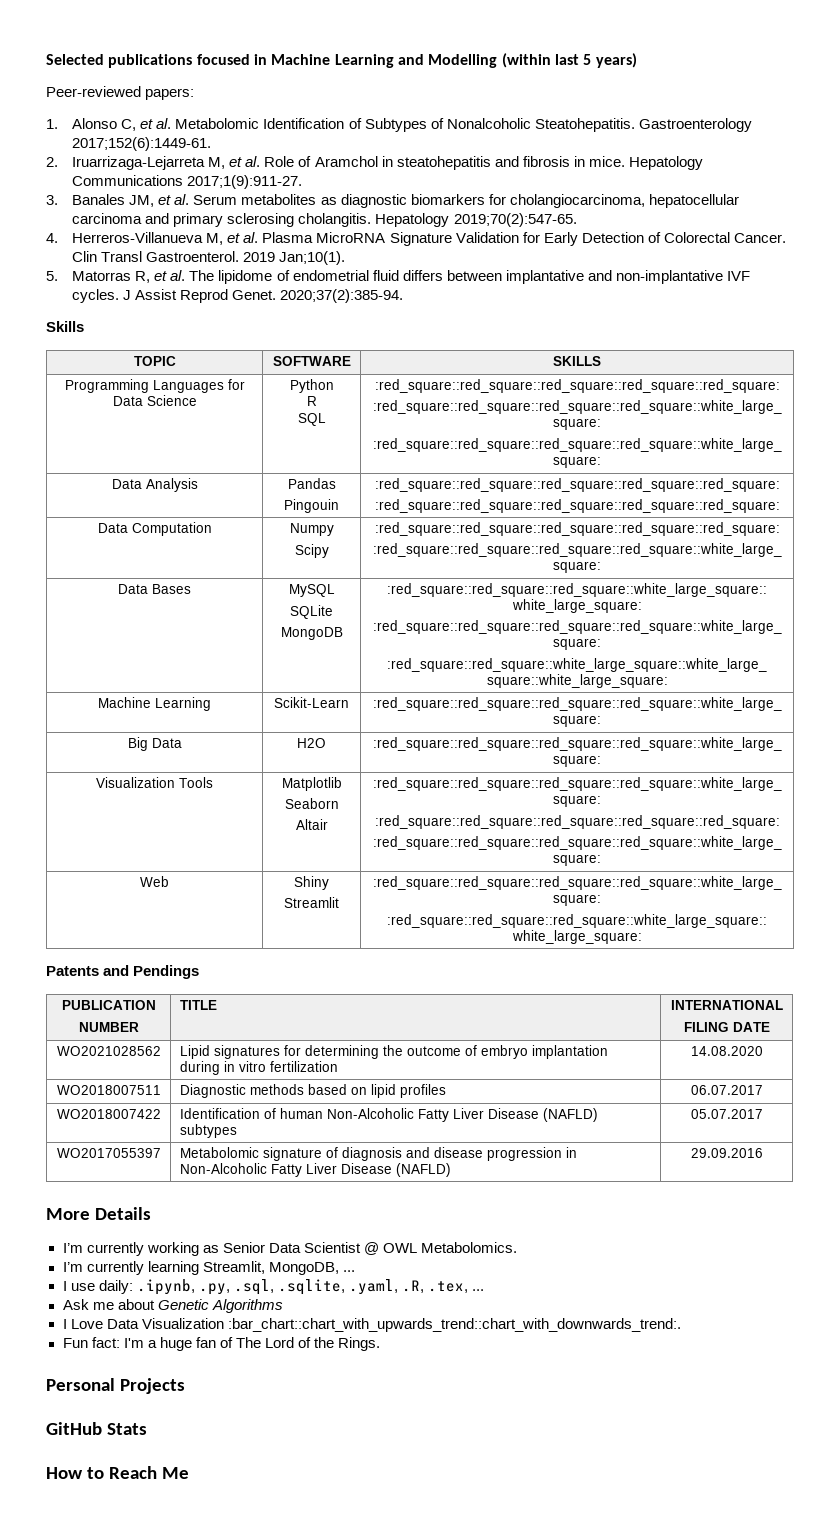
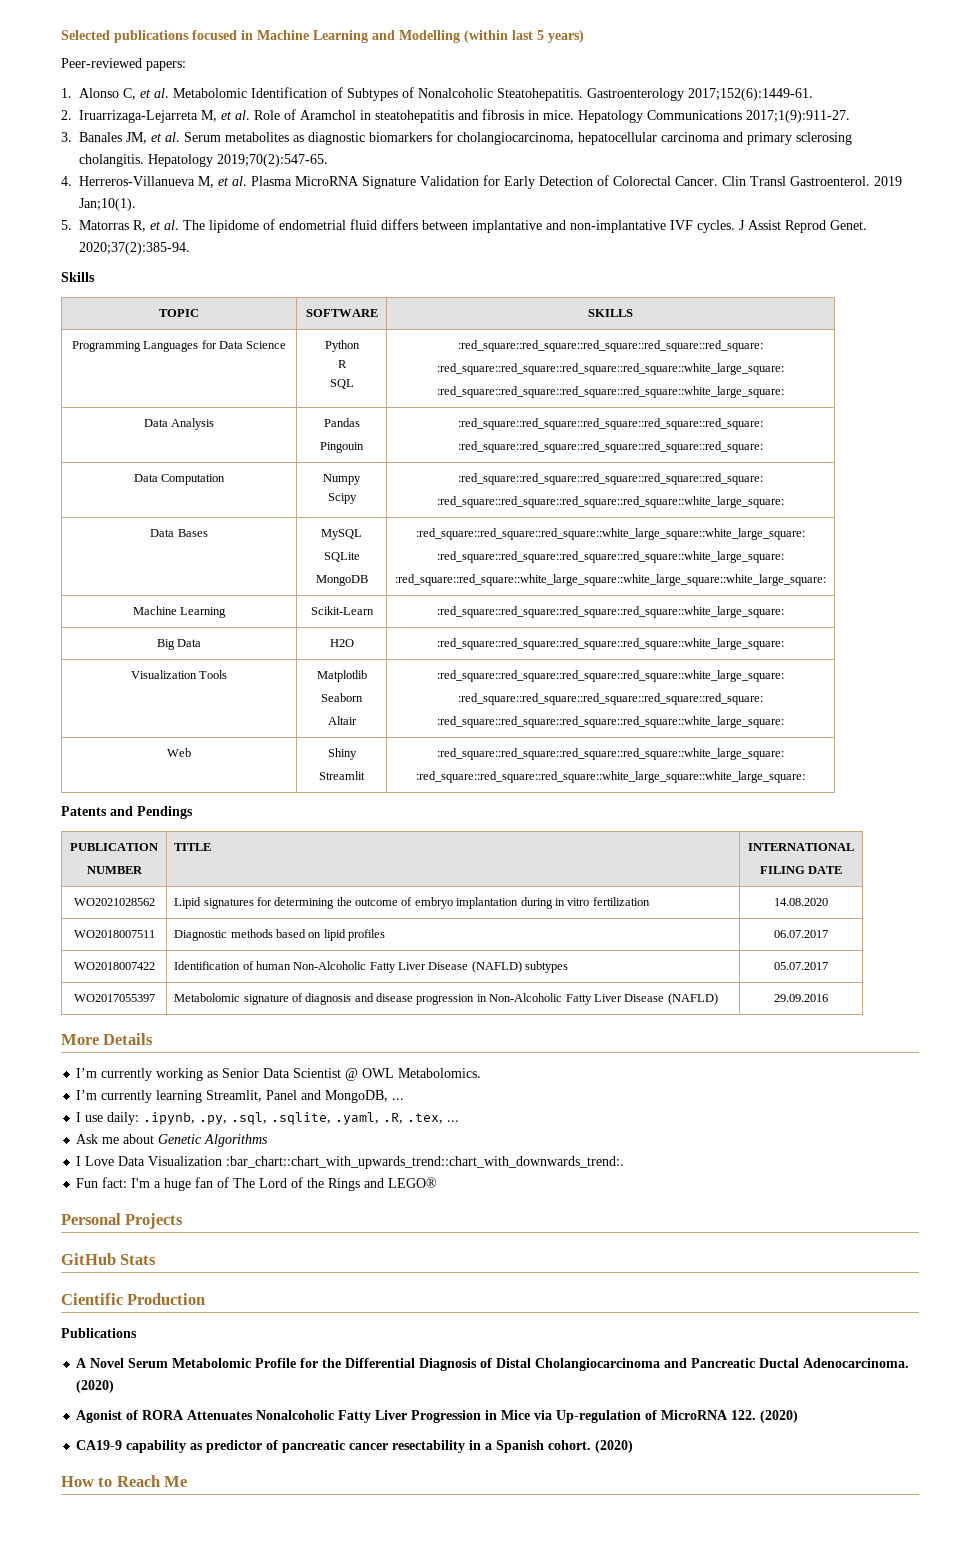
- I’m currently learning Streamlit, MongoDB, ...
+ I’m currently learning Streamlit, Panel and MongoDB, ...
- Fun fact: I'm a huge fan of The Lord of the Rings.
+ Fun fact: I'm a huge fan of The Lord of the Rings and LEGO®
+ Cientific Production
+ Publications
+ A Novel Serum Metabolomic Profile for the Differential Diagnosis of Distal Cholangiocarcinoma and Pancreatic Ductal Adenocarcinoma. (2020)
+ Agonist of RORA Attenuates Nonalcoholic Fatty Liver Progression in Mice via Up-regulation of MicroRNA 122. (2020)
+ CA19-9 capability as predictor of pancreatic cancer resectability in a Spanish cohort. (2020)

